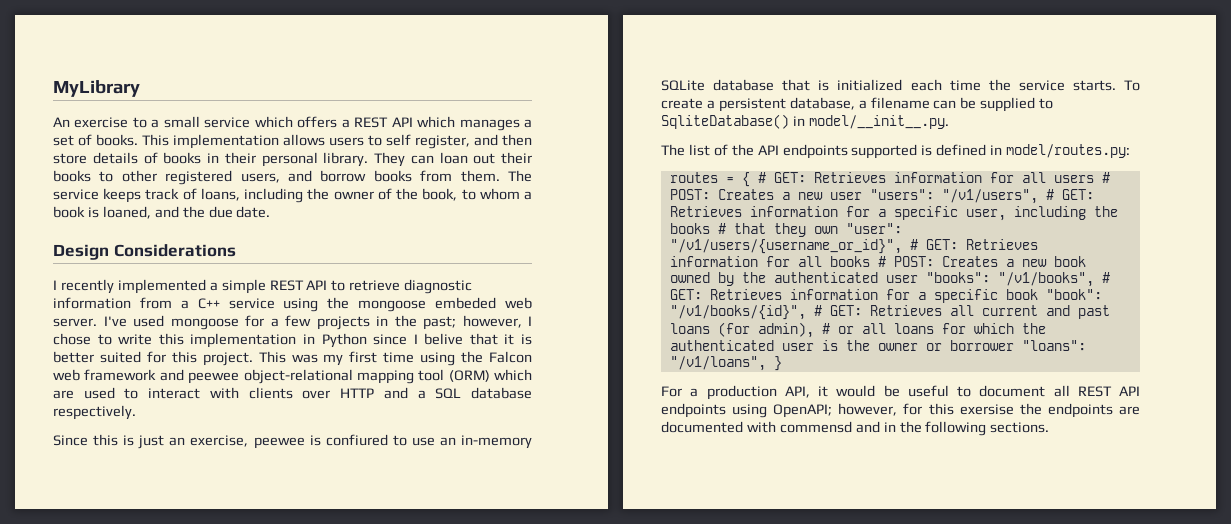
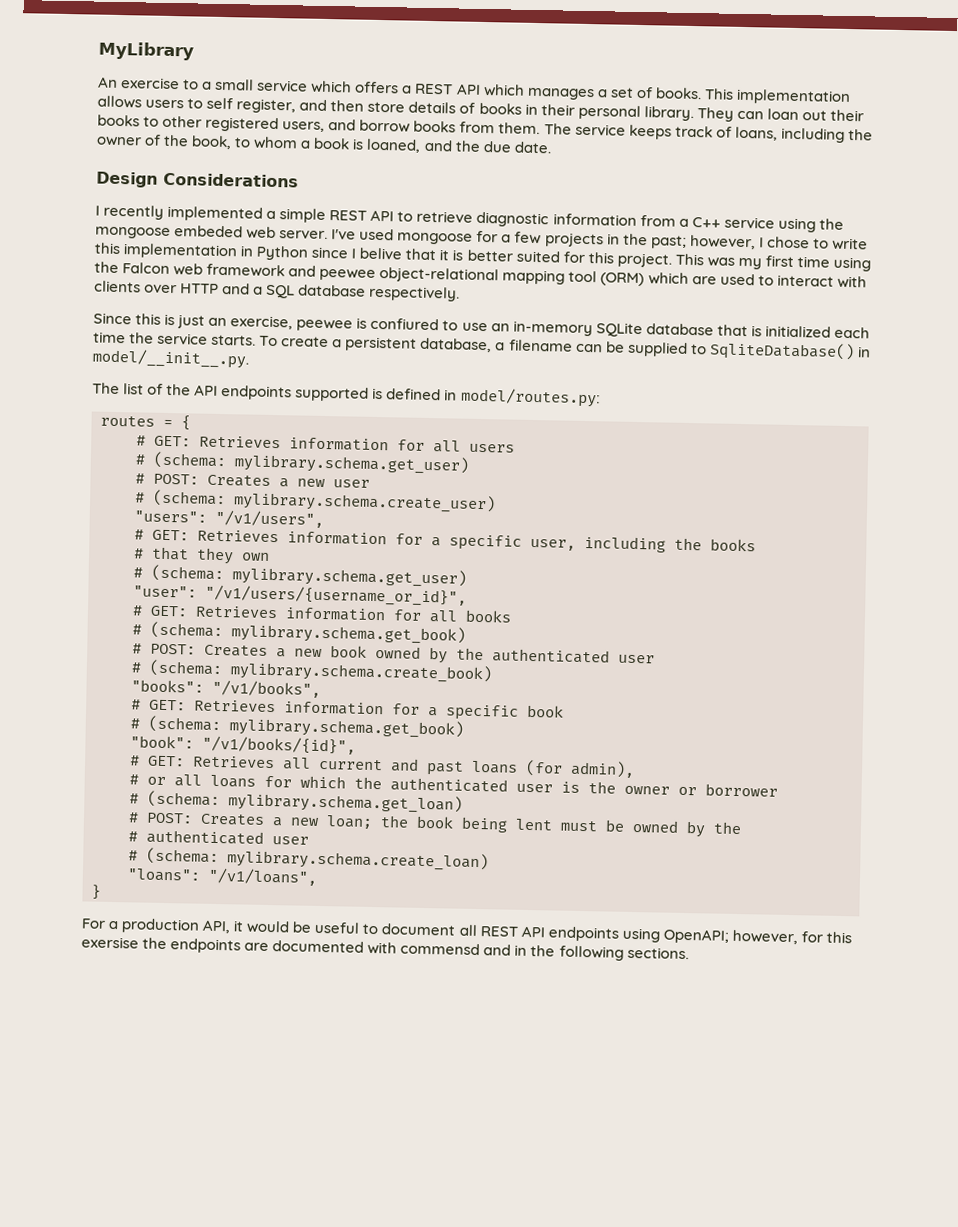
- routes = { # GET:
+ routes = {
+ # GET:
- Retrieves information for all users # POST:
+ Retrieves information for all users
+ # (schema: mylibrary.schema.get_user)
+ # POST:
- Creates a new user "users":
+ Creates a new user
+ # (schema: mylibrary.schema.create_user)
+ "users":
- "/v1/users", # GET:
+ "/v1/users",
+ # GET:
- Retrieves information for a specific user, including the books # that they own "user":
+ Retrieves information for a specific user, including the books
+ # that they own
+ # (schema: mylibrary.schema.get_user)
+ "user":
- "/v1/users/{username_or_id}", # GET:
+ "/v1/users/{username_or_id}",
+ # GET:
- Retrieves information for all books # POST:
+ Retrieves information for all books
+ # (schema: mylibrary.schema.get_book)
+ # POST:
- Creates a new book owned by the authenticated user "books":
+ Creates a new book owned by the authenticated user
+ # (schema: mylibrary.schema.create_book)
+ "books":
- "/v1/books", # GET:
+ "/v1/books",
+ # GET:
- Retrieves information for a specific book "book":
+ Retrieves information for a specific book
+ # (schema: mylibrary.schema.get_book)
+ "book":
- "/v1/books/{id}", # GET:
+ "/v1/books/{id}",
+ # GET:
- Retrieves all current and past loans (for admin), # or all loans for which the authenticated user is the owner or borrower "loans":
+ Retrieves all current and past loans (for admin),
+ # or all loans for which the authenticated user is the owner or borrower
+ # (schema: mylibrary.schema.get_loan)
+ # POST: Creates a new loan; the book being lent must be owned by the
+ # authenticated user
+ # (schema: mylibrary.schema.create_loan)
+ "loans":
- "/v1/loans", }
+ "/v1/loans",
+ }

